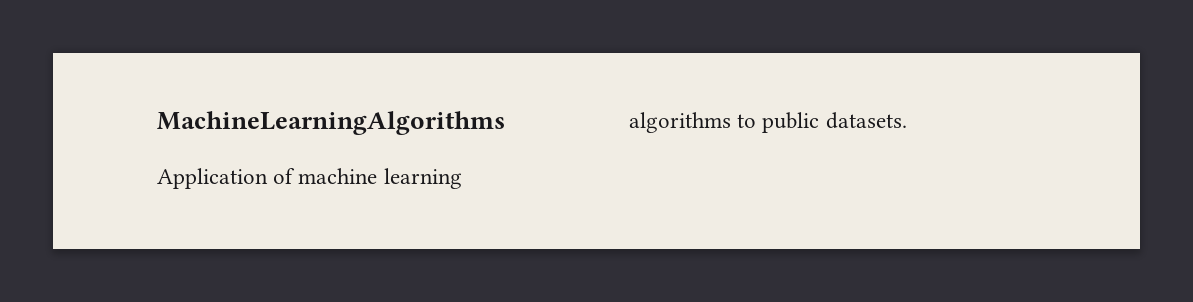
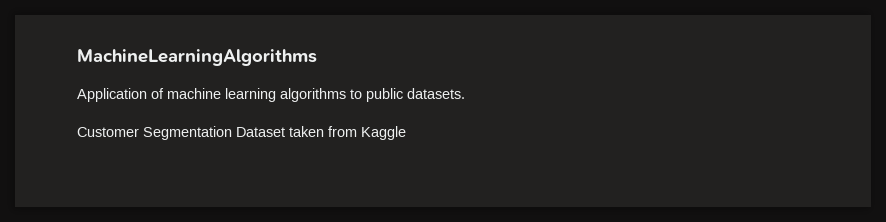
+ Customer Segmentation Dataset taken from Kaggle

